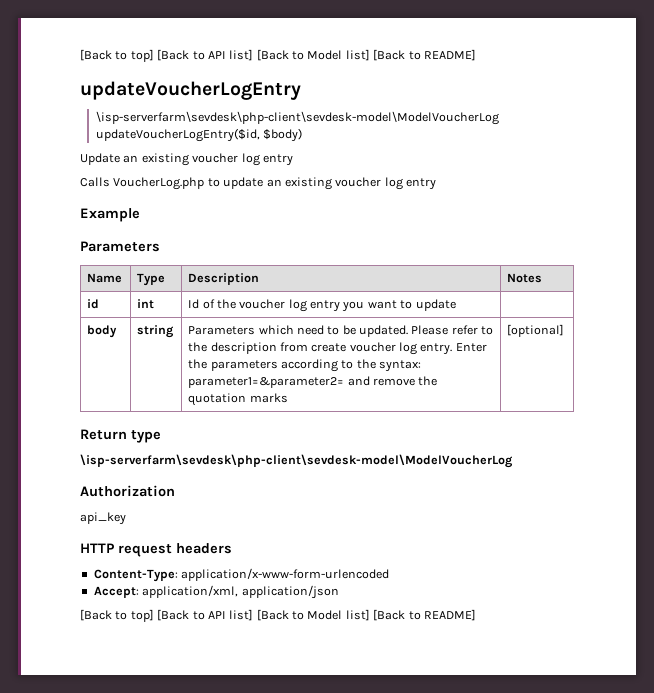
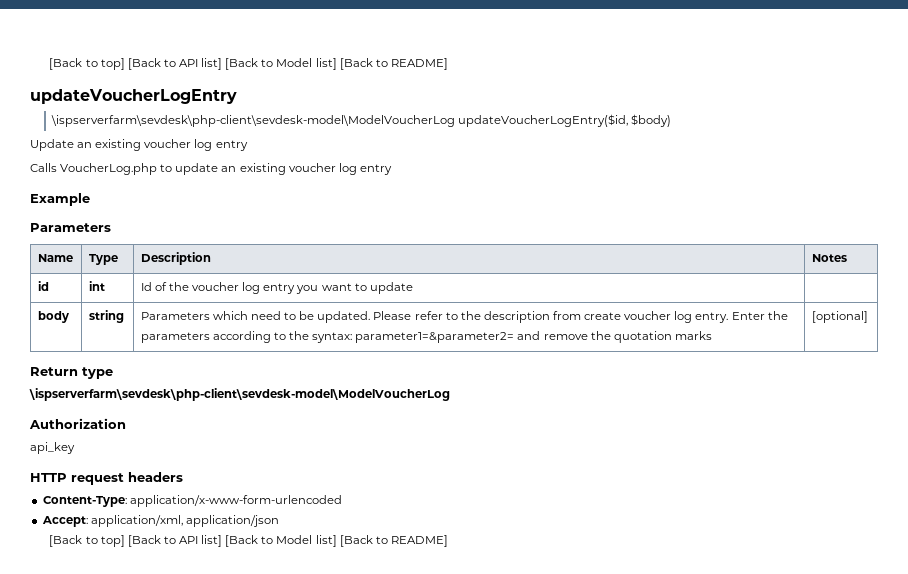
- \isp-serverfarm\sevdesk\php-client\sevdesk-model\ModelVoucherLog updateVoucherLogEntry($id, $body)
+ \ispserverfarm\sevdesk\php-client\sevdesk-model\ModelVoucherLog updateVoucherLogEntry($id, $body)
  Return type
- \isp-serverfarm\sevdesk\php-client\sevdesk-model\ModelVoucherLog
+ \ispserverfarm\sevdesk\php-client\sevdesk-model\ModelVoucherLog

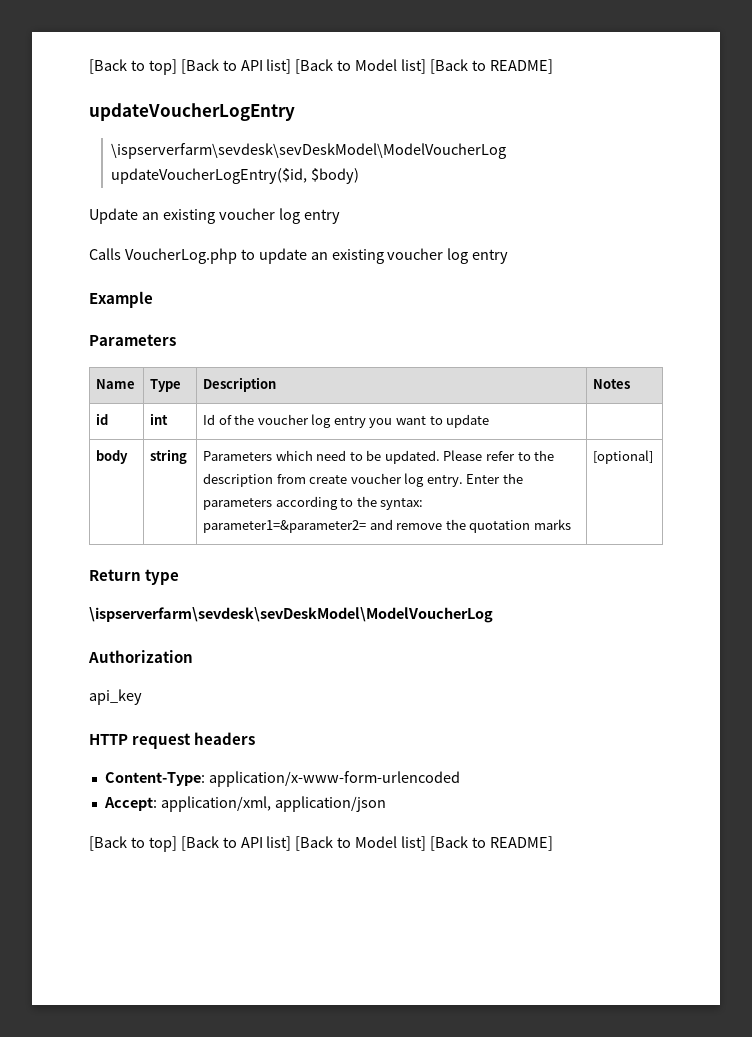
- \ispserverfarm\sevdesk\php-client\sevdesk-model\ModelVoucherLog updateVoucherLogEntry($id, $body)
+ \ispserverfarm\sevdesk\sevDeskModel\ModelVoucherLog updateVoucherLogEntry($id, $body)
  Return type
- \ispserverfarm\sevdesk\php-client\sevdesk-model\ModelVoucherLog
+ \ispserverfarm\sevdesk\sevDeskModel\ModelVoucherLog

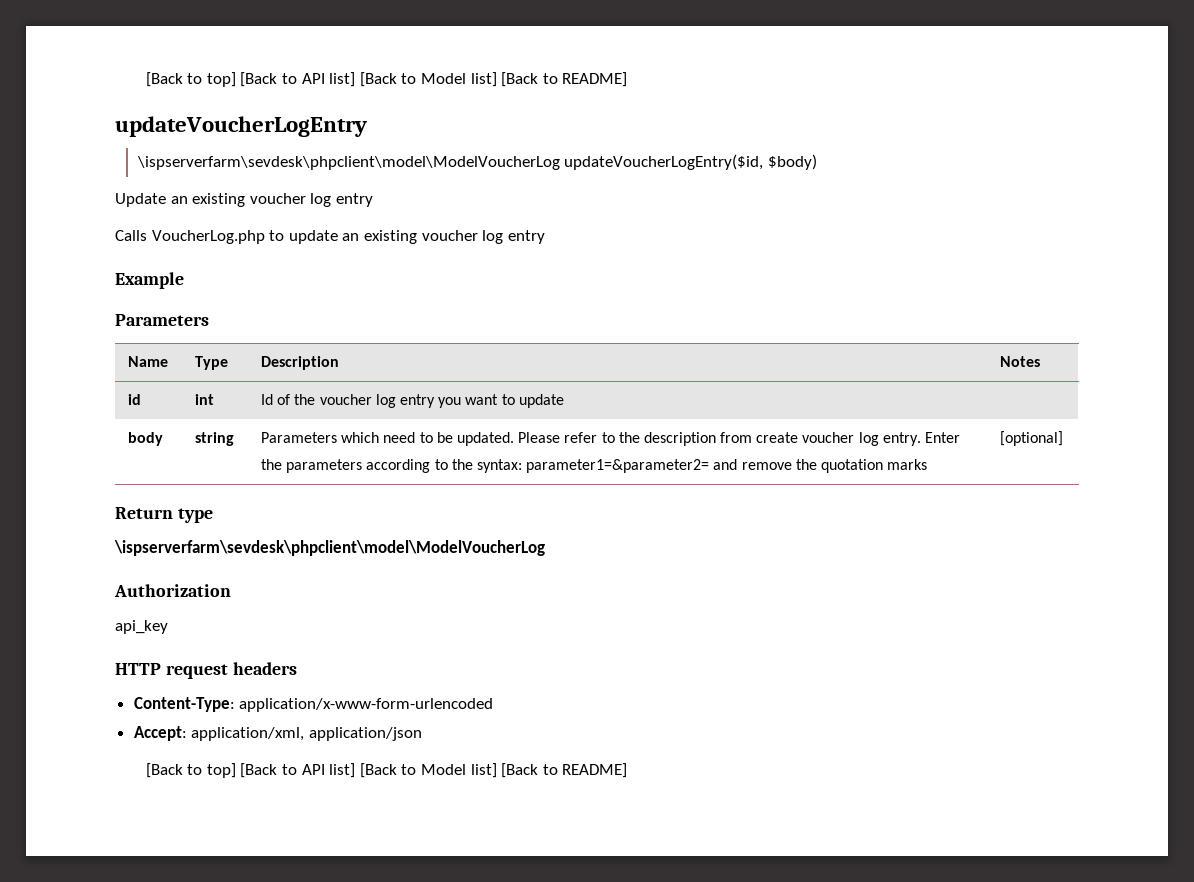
- \ispserverfarm\sevdesk\sevDeskModel\ModelVoucherLog updateVoucherLogEntry($id, $body)
+ \ispserverfarm\sevdesk\phpclient\model\ModelVoucherLog updateVoucherLogEntry($id, $body)
  Return type
- \ispserverfarm\sevdesk\sevDeskModel\ModelVoucherLog
+ \ispserverfarm\sevdesk\phpclient\model\ModelVoucherLog

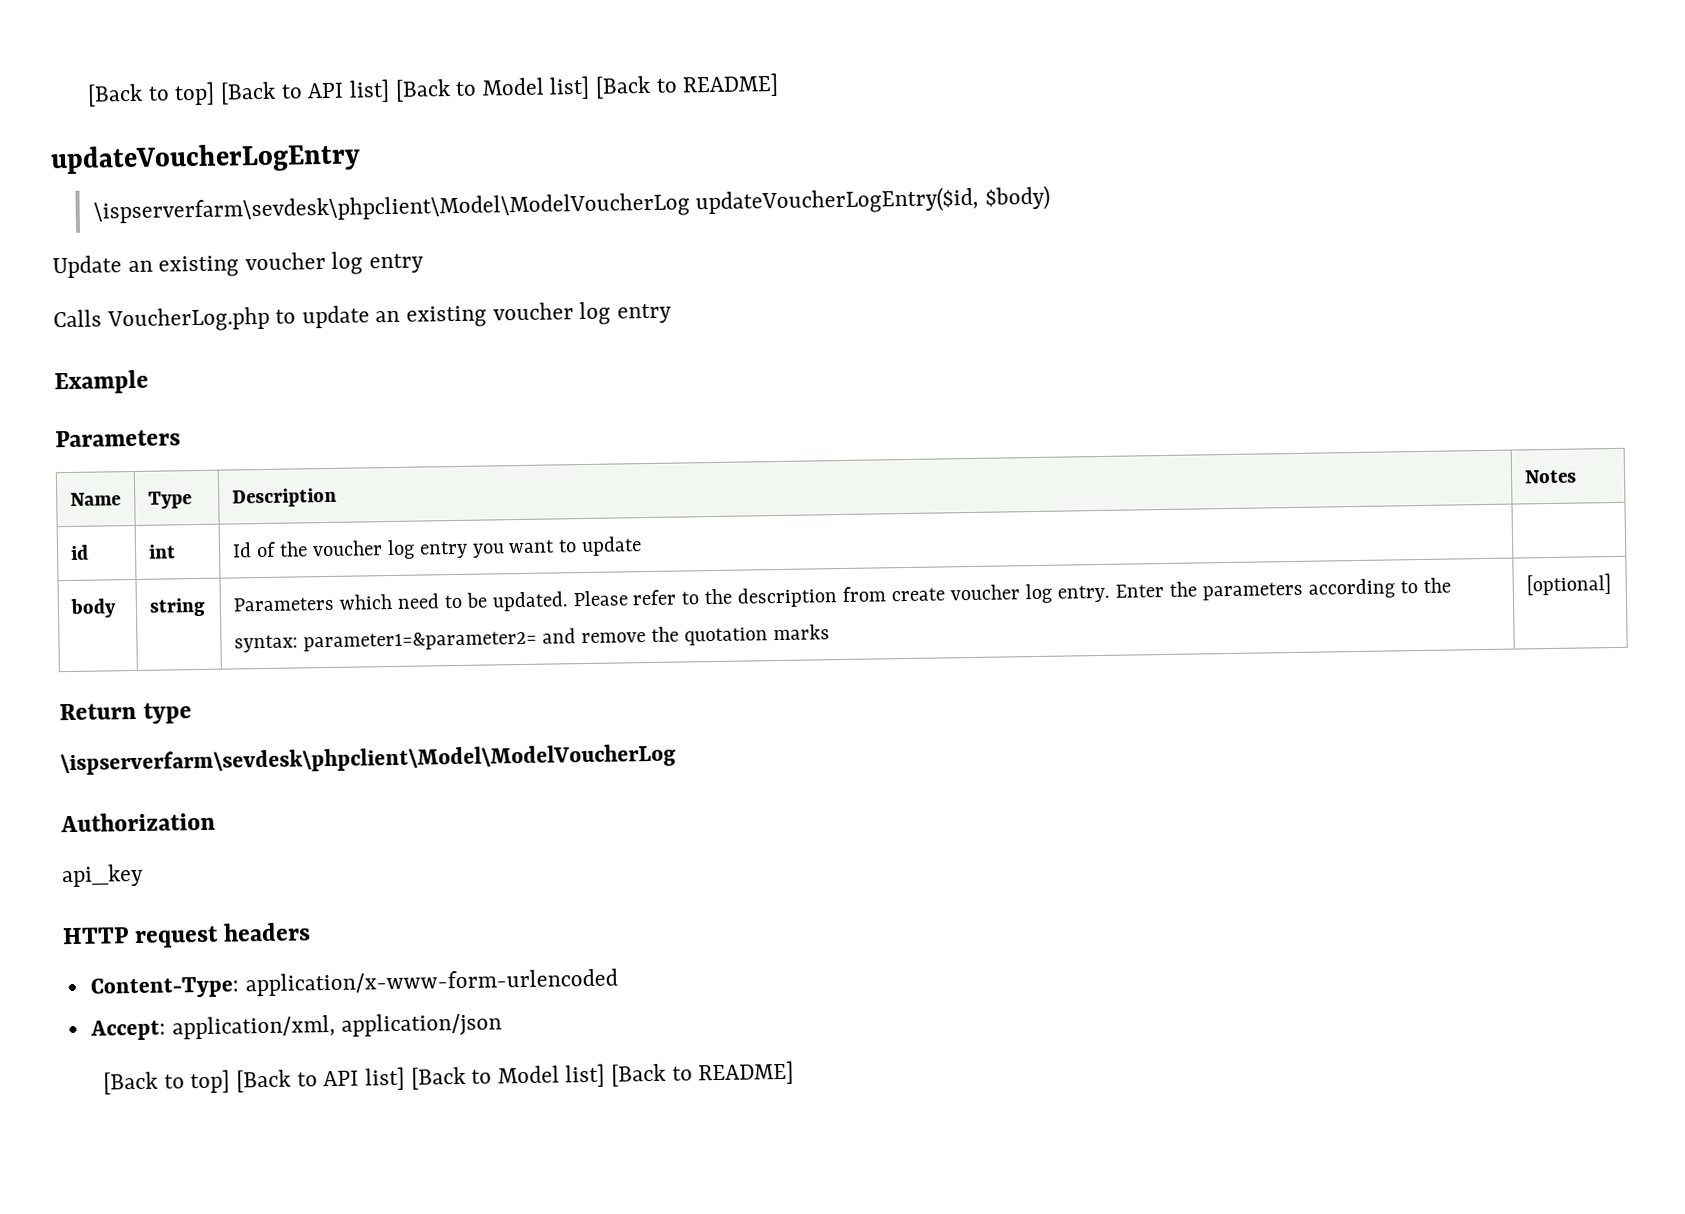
- \ispserverfarm\sevdesk\phpclient\model\ModelVoucherLog updateVoucherLogEntry($id, $body)
+ \ispserverfarm\sevdesk\phpclient\Model\ModelVoucherLog updateVoucherLogEntry($id, $body)
  Return type
- \ispserverfarm\sevdesk\phpclient\model\ModelVoucherLog
+ \ispserverfarm\sevdesk\phpclient\Model\ModelVoucherLog

